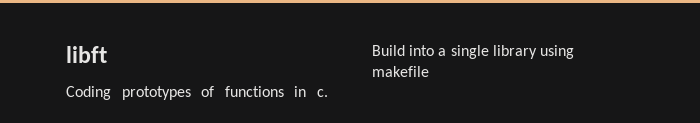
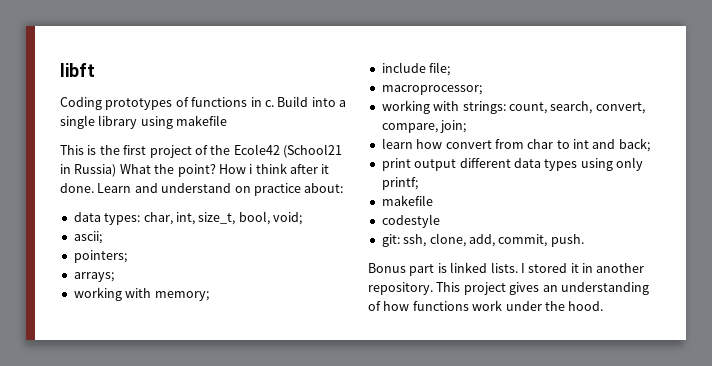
+ This is the first project of the Ecole42 (School21 in Russia) What the point? How i think after it done. Learn and understand on practice about:
+ data types: char, int, size_t, bool, void;
+ ascii;
+ pointers;
+ arrays;
+ working with memory;
+ include file;
+ macroprocessor;
+ working with strings: count, search, convert, compare, join;
+ learn how convert from char to int and back;
+ print output different data types using only printf;
+ makefile
+ codestyle
+ git: ssh, clone, add, commit, push.
+ Bonus part is linked lists. I stored it in another repository. This project gives an understanding of how functions work under the hood.

